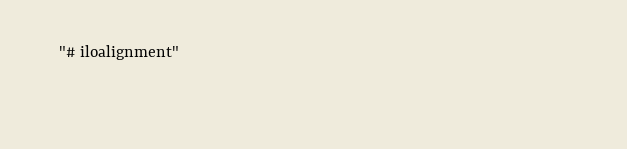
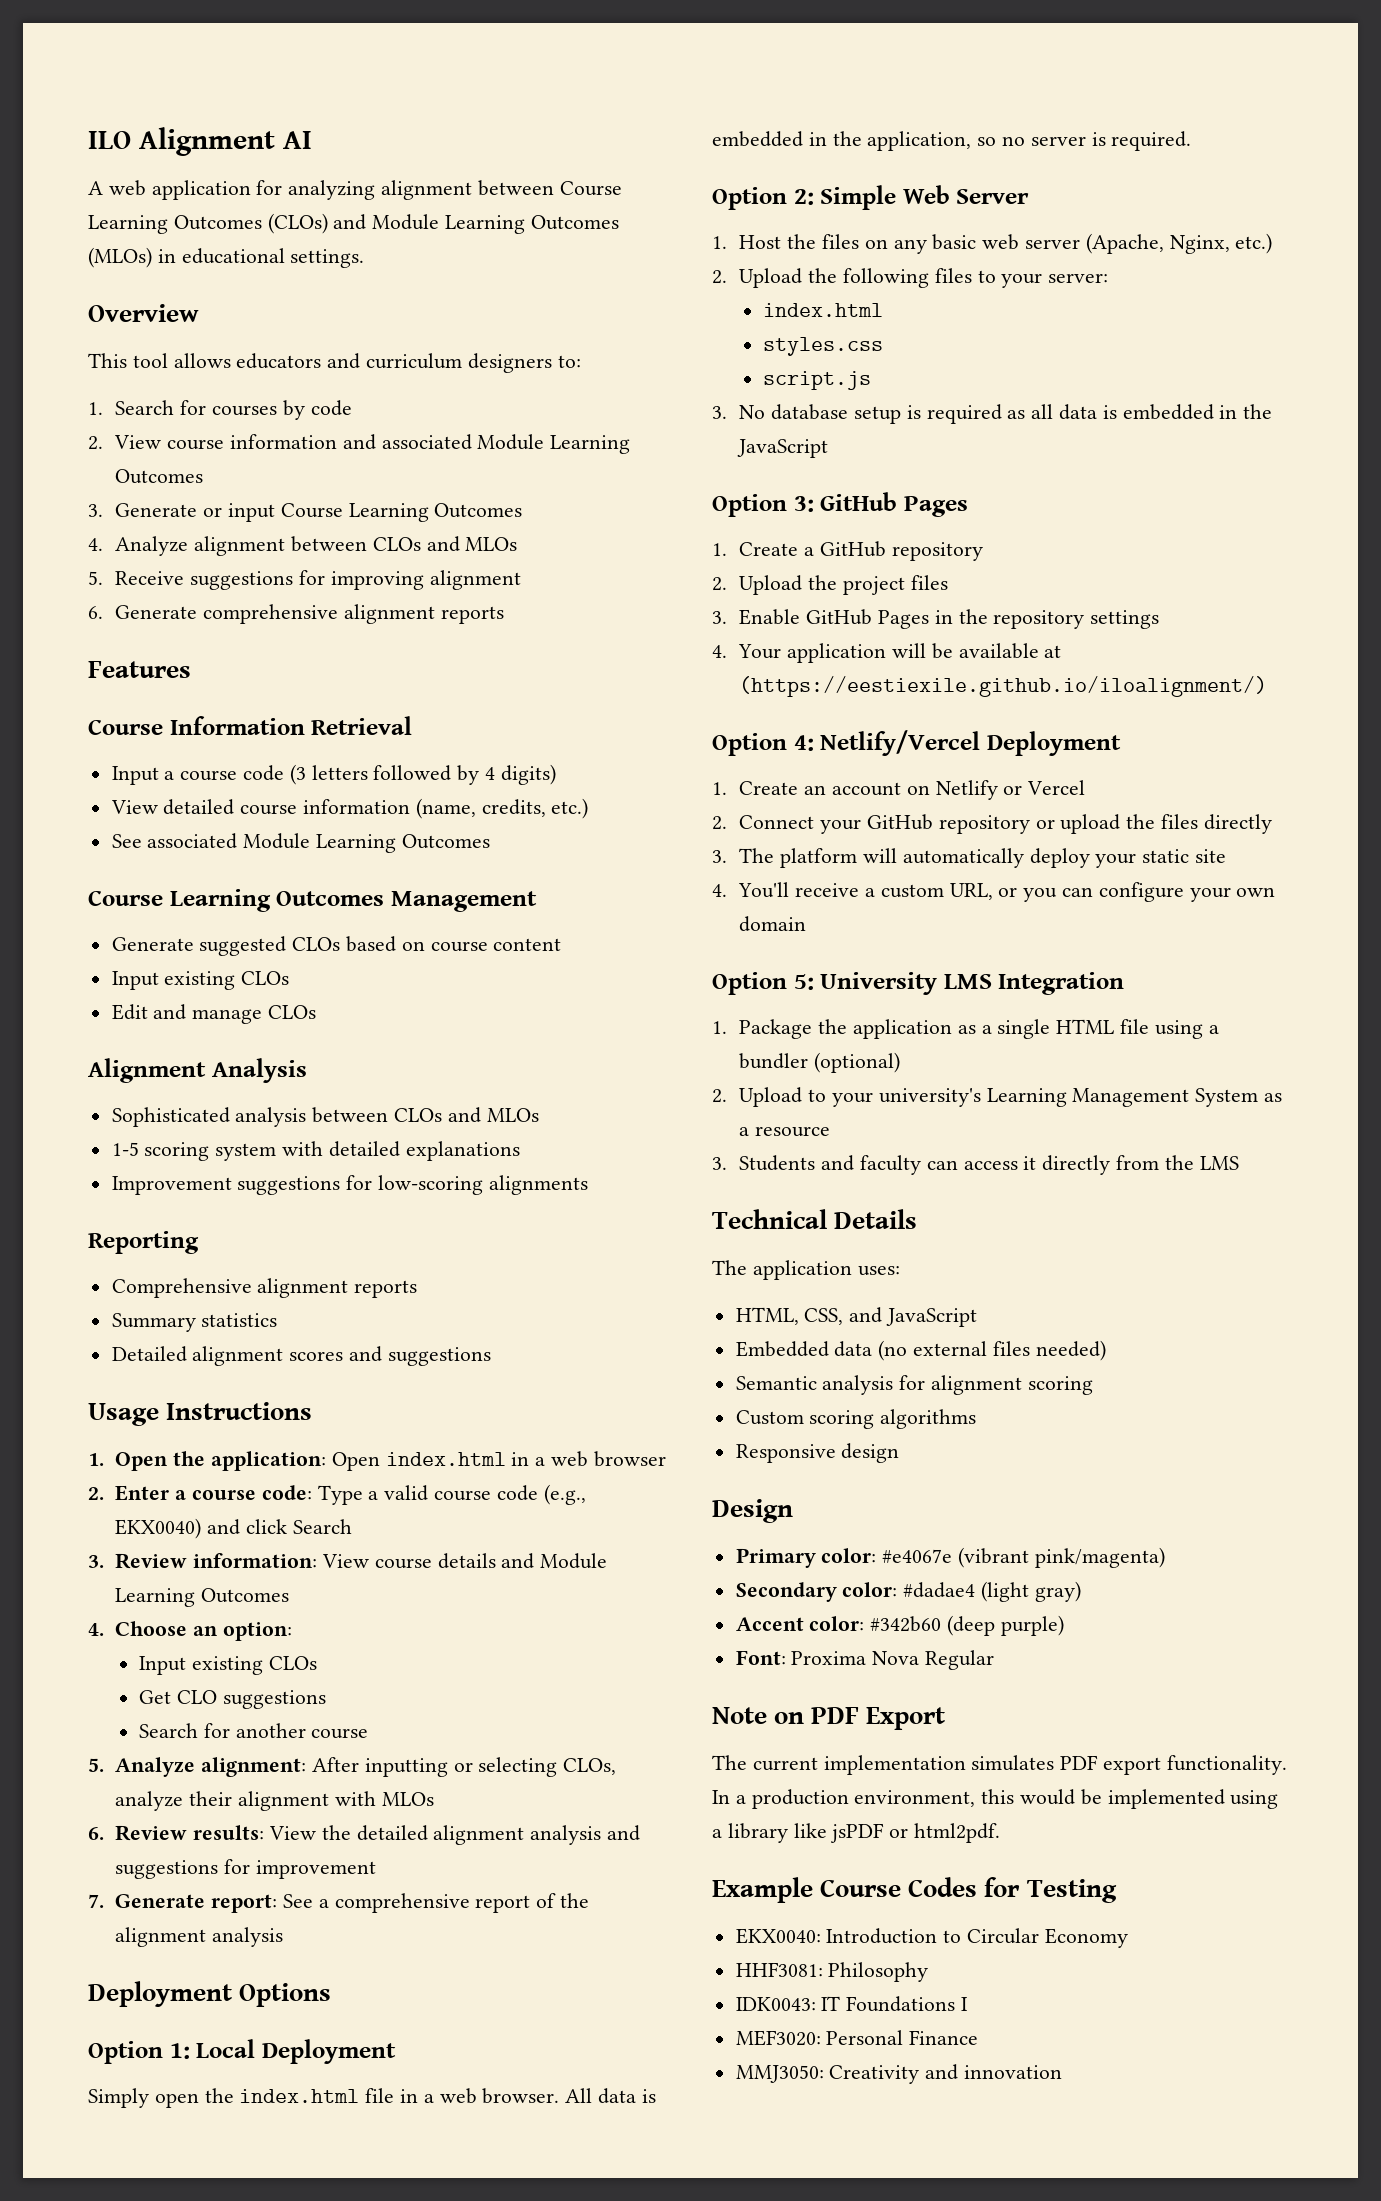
- "# iloalignment"
+ ILO Alignment AI
+ A web application for analyzing alignment between Course Learning Outcomes (CLOs) and Module Learning Outcomes (MLOs) in educational settings.
+ Overview
+ This tool allows educators and curriculum designers to:
+ 1. Search for courses by code
+ 2. View course information and associated Module Learning Outcomes
+ 3. Generate or input Course Learning Outcomes
+ 4. Analyze alignment between CLOs and MLOs
+ 5. Receive suggestions for improving alignment
+ 6. Generate comprehensive alignment reports
+ Features
+ Course Information Retrieval
+ Input a course code (3 letters followed by 4 digits)
+ View detailed course information (name, credits, etc.)
+ See associated Module Learning Outcomes
+ Course Learning Outcomes Management
+ Generate suggested CLOs based on course content
+ Input existing CLOs
+ Edit and manage CLOs
+ Alignment Analysis
+ Sophisticated analysis between CLOs and MLOs
+ 1-5 scoring system with detailed explanations
+ Improvement suggestions for low-scoring alignments
+ Reporting
+ Comprehensive alignment reports
+ Summary statistics
+ Detailed alignment scores and suggestions
+ Usage Instructions
+ 1. Open the application: Open index.html in a web browser
+ 2. Enter a course code: Type a valid course code (e.g., EKX0040) and click Search
+ 3. Review information: View course details and Module Learning Outcomes
+ 4. Choose an option:
+ Input existing CLOs
+ Get CLO suggestions
+ Search for another course
+ 5. Analyze alignment: After inputting or selecting CLOs, analyze their alignment with MLOs
+ 6. Review results: View the detailed alignment analysis and suggestions for improvement
+ 7. Generate report: See a comprehensive report of the alignment analysis
+ Deployment Options
+ Option 1: Local Deployment
+ Simply open the index.html file in a web browser. All data is embedded in the application, so no server is required.
+ Option 2: Simple Web Server
+ 1. Host the files on any basic web server (Apache, Nginx, etc.)
+ 2. Upload the following files to your server:
+ index.html
+ styles.css
+ script.js
+ 3. No database setup is required as all data is embedded in the JavaScript
+ Option 3: GitHub Pages
+ 1. Create a GitHub repository
+ 2. Upload the project files
+ 3. Enable GitHub Pages in the repository settings
+ 4. Your application will be available at (https://eestiexile.github.io/iloalignment/)
+ Option 4: Netlify/Vercel Deployment
+ 1. Create an account on Netlify or Vercel
+ 2. Connect your GitHub repository or upload the files directly
+ 3. The platform will automatically deploy your static site
+ 4. You'll receive a custom URL, or you can configure your own domain
+ Option 5: University LMS Integration
+ 1. Package the application as a single HTML file using a bundler (optional)
+ 2. Upload to your university's Learning Management System as a resource
+ 3. Students and faculty can access it directly from the LMS
+ Technical Details
+ The application uses:
+ HTML, CSS, and JavaScript
+ Embedded data (no external files needed)
+ Semantic analysis for alignment scoring
+ Custom scoring algorithms
+ Responsive design
+ Design
+ Primary color: #e4067e (vibrant pink/magenta)
+ Secondary color: #dadae4 (light gray)
+ Accent color: #342b60 (deep purple)
+ Font: Proxima Nova Regular
+ Note on PDF Export
+ The current implementation simulates PDF export functionality. In a production environment, this would be implemented using a library like jsPDF or html2pdf.
+ Example Course Codes for Testing
+ EKX0040: Introduction to Circular Economy
+ HHF3081: Philosophy
+ IDK0043: IT Foundations I
+ MEF3020: Personal Finance
+ MMJ3050: Creativity and innovation

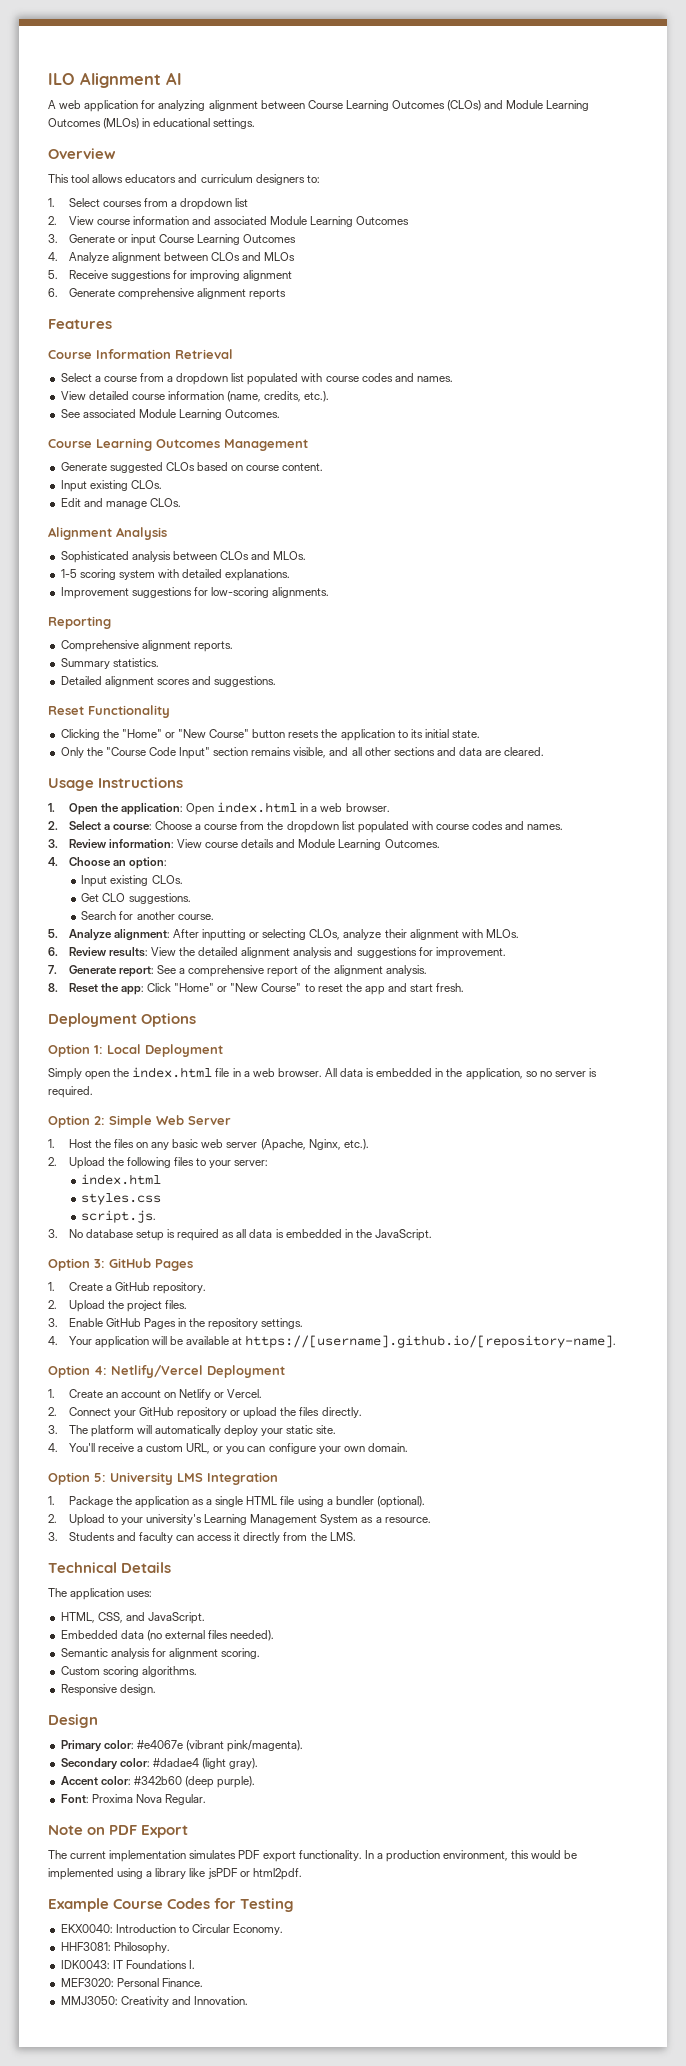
- 1. Search for courses by code
+ 1. Select courses from a dropdown list
- Input a course code (3 letters followed by 4 digits)
+ Select a course from a dropdown list populated with course codes and names.
- View detailed course information (name, credits, etc.)
+ View detailed course information (name, credits, etc.).
- See associated Module Learning Outcomes
+ See associated Module Learning Outcomes.
- Generate suggested CLOs based on course content
- Input existing CLOs
+ Generate suggested CLOs based on course content.
+ Input existing CLOs.
- Edit and manage CLOs
+ Edit and manage CLOs.
- Sophisticated analysis between CLOs and MLOs
+ Sophisticated analysis between CLOs and MLOs.
- 1-5 scoring system with detailed explanations
+ 1-5 scoring system with detailed explanations.
- Improvement suggestions for low-scoring alignments
+ Improvement suggestions for low-scoring alignments.
- Comprehensive alignment reports
+ Comprehensive alignment reports.
- Summary statistics
+ Summary statistics.
- Detailed alignment scores and suggestions
+ Detailed alignment scores and suggestions.
+ Reset Functionality
+ Clicking the "Home" or "New Course" button resets the application to its initial state.
+ Only the "Course Code Input" section remains visible, and all other sections and data are cleared.
- 1. Open the application: Open index.html in a web browser
- 2. Enter a course code: Type a valid course code (e.g., EKX0040) and click Search
+ 1. Open the application: Open index.html in a web browser.
+ 2. Select a course: Choose a course from the dropdown list populated with course codes and names.
- 3. Review information: View course details and Module Learning Outcomes
+ 3. Review information: View course details and Module Learning Outcomes.
  4. Choose an option:
- Input existing CLOs
+ Input existing CLOs.
- Get CLO suggestions
+ Get CLO suggestions.
- Search for another course
+ Search for another course.
- 5. Analyze alignment: After inputting or selecting CLOs, analyze their alignment with MLOs
+ 5. Analyze alignment: After inputting or selecting CLOs, analyze their alignment with MLOs.
- 6. Review results: View the detailed alignment analysis and suggestions for improvement
+ 6. Review results: View the detailed alignment analysis and suggestions for improvement.
- 7. Generate report: See a comprehensive report of the alignment analysis
+ 7. Generate report: See a comprehensive report of the alignment analysis.
+ 8. Reset the app: Click "Home" or "New Course" to reset the app and start fresh.
- 1. Host the files on any basic web server (Apache, Nginx, etc.)
+ 1. Host the files on any basic web server (Apache, Nginx, etc.).
- script.js
+ script.js.
- 3. No database setup is required as all data is embedded in the JavaScript
+ 3. No database setup is required as all data is embedded in the JavaScript.
- 1. Create a GitHub repository
+ 1. Create a GitHub repository.
- 2. Upload the project files
+ 2. Upload the project files.
- 3. Enable GitHub Pages in the repository settings
+ 3. Enable GitHub Pages in the repository settings.
- 4. Your application will be available at (https://eestiexile.github.io/iloalignment/)
+ 4. Your application will be available at https://[username].github.io/[repository-name].
- 1. Create an account on Netlify or Vercel
+ 1. Create an account on Netlify or Vercel.
- 2. Connect your GitHub repository or upload the files directly
+ 2. Connect your GitHub repository or upload the files directly.
- 3. The platform will automatically deploy your static site
+ 3. The platform will automatically deploy your static site.
- 4. You'll receive a custom URL, or you can configure your own domain
+ 4. You'll receive a custom URL, or you can configure your own domain.
- 1. Package the application as a single HTML file using a bundler (optional)
+ 1. Package the application as a single HTML file using a bundler (optional).
- 2. Upload to your university's Learning Management System as a resource
+ 2. Upload to your university's Learning Management System as a resource.
- 3. Students and faculty can access it directly from the LMS
+ 3. Students and faculty can access it directly from the LMS.
- HTML, CSS, and JavaScript
+ HTML, CSS, and JavaScript.
- Embedded data (no external files needed)
+ Embedded data (no external files needed).
- Semantic analysis for alignment scoring
+ Semantic analysis for alignment scoring.
- Custom scoring algorithms
+ Custom scoring algorithms.
- Responsive design
+ Responsive design.
- Primary color: #e4067e (vibrant pink/magenta)
+ Primary color: #e4067e (vibrant pink/magenta).
- Secondary color: #dadae4 (light gray)
+ Secondary color: #dadae4 (light gray).
- Accent color: #342b60 (deep purple)
+ Accent color: #342b60 (deep purple).
- Font: Proxima Nova Regular
+ Font: Proxima Nova Regular.
- EKX0040: Introduction to Circular Economy
+ EKX0040: Introduction to Circular Economy.
- HHF3081: Philosophy
+ HHF3081: Philosophy.
- IDK0043: IT Foundations I
+ IDK0043: IT Foundations I.
- MEF3020: Personal Finance
+ MEF3020: Personal Finance.
- MMJ3050: Creativity and innovation
+ MMJ3050: Creativity and Innovation.

